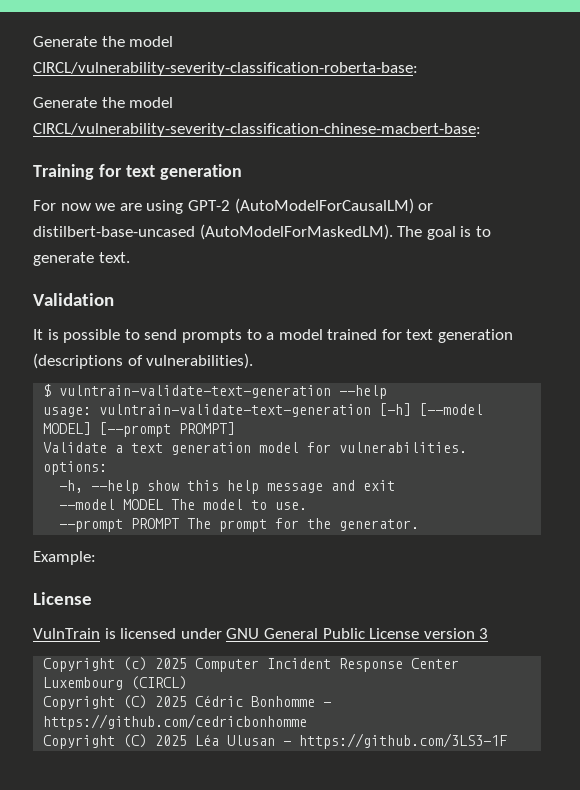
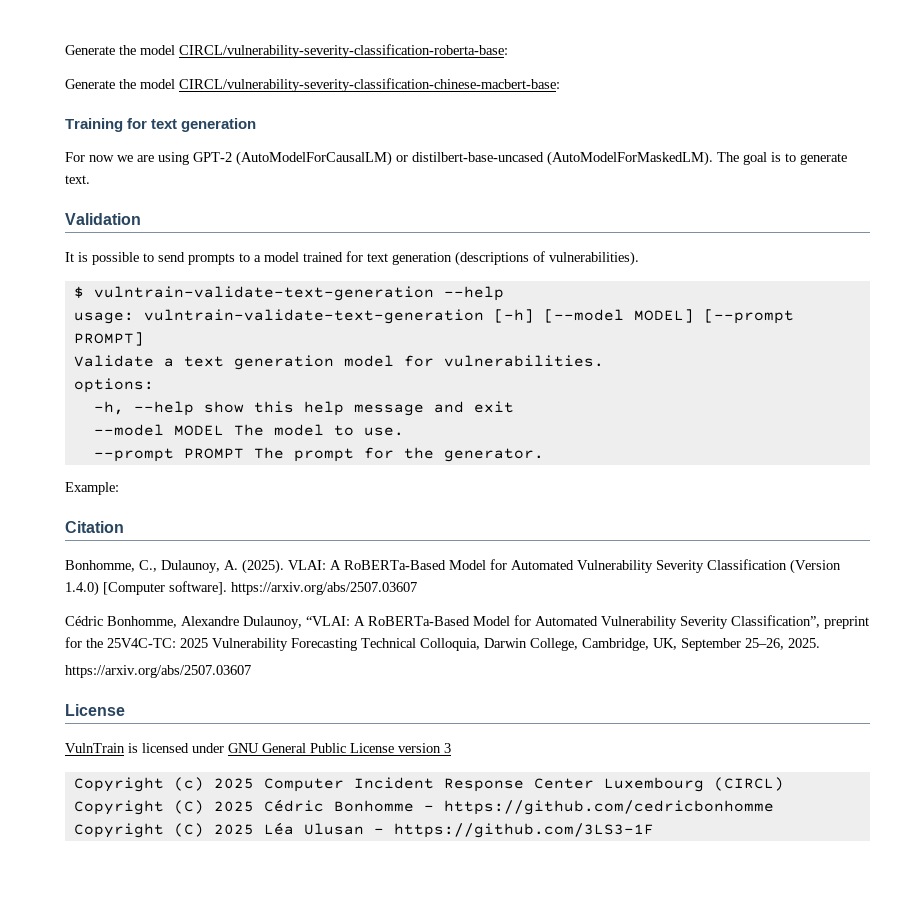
+ Citation
+ Bonhomme, C., Dulaunoy, A. (2025). VLAI: A RoBERTa-Based Model for Automated Vulnerability Severity Classification (Version 1.4.0) [Computer software]. https://arxiv.org/abs/2507.03607
+ Cédric Bonhomme, Alexandre Dulaunoy, “VLAI: A RoBERTa-Based Model for Automated Vulnerability Severity Classification”, preprint for the 25V4C-TC: 2025 Vulnerability Forecasting Technical Colloquia, Darwin College, Cambridge, UK, September 25–26, 2025.
+ https://arxiv.org/abs/2507.03607

